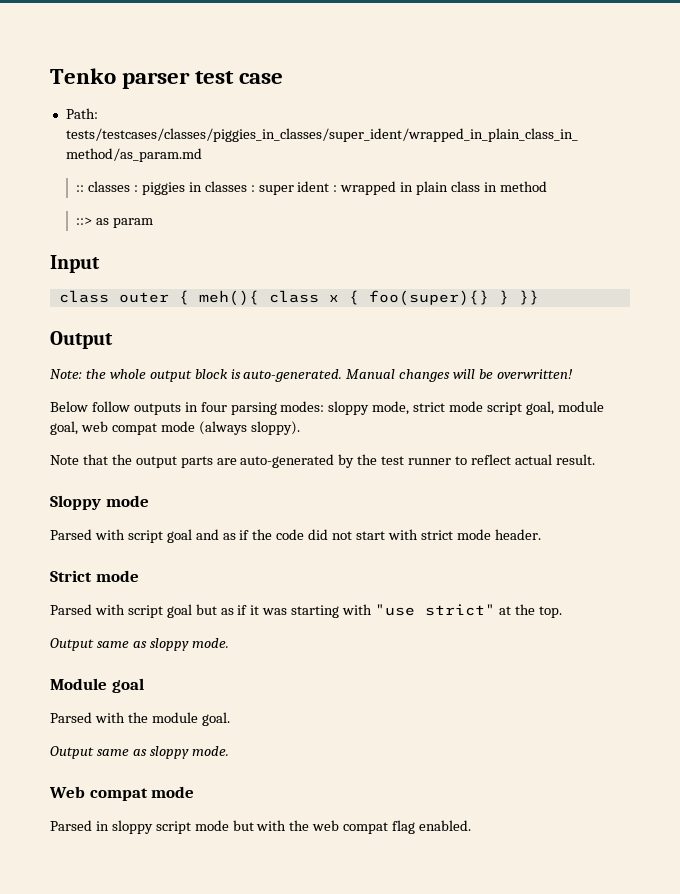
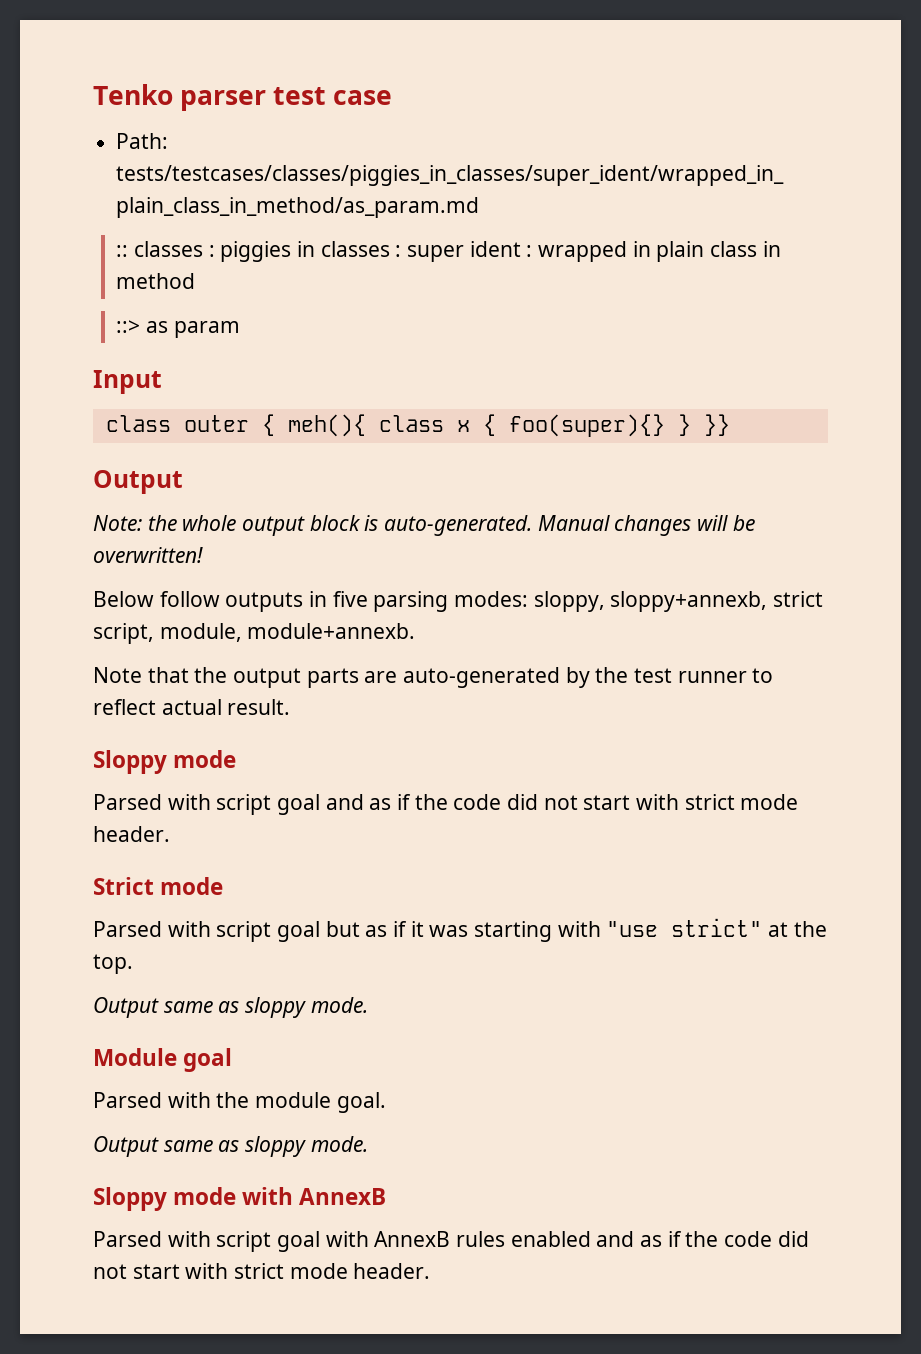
- Below follow outputs in four parsing modes: sloppy mode, strict mode script goal, module goal, web compat mode (always sloppy).
+ Below follow outputs in five parsing modes: sloppy, sloppy+annexb, strict script, module, module+annexb.
- Web compat mode
- Parsed in sloppy script mode but with the web compat flag enabled.
+ Sloppy mode with AnnexB
+ Parsed with script goal with AnnexB rules enabled and as if the code did not start with strict mode header.

